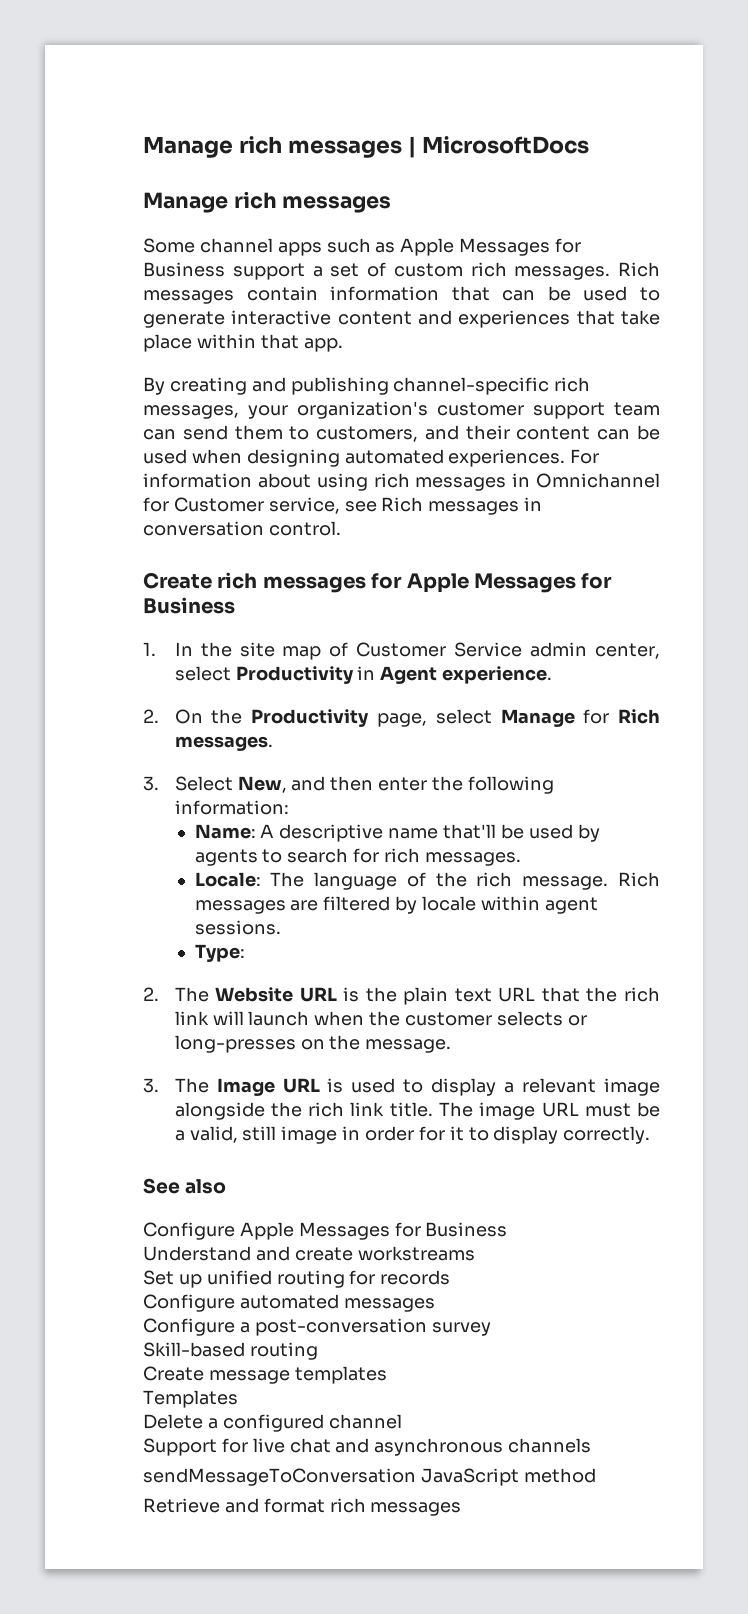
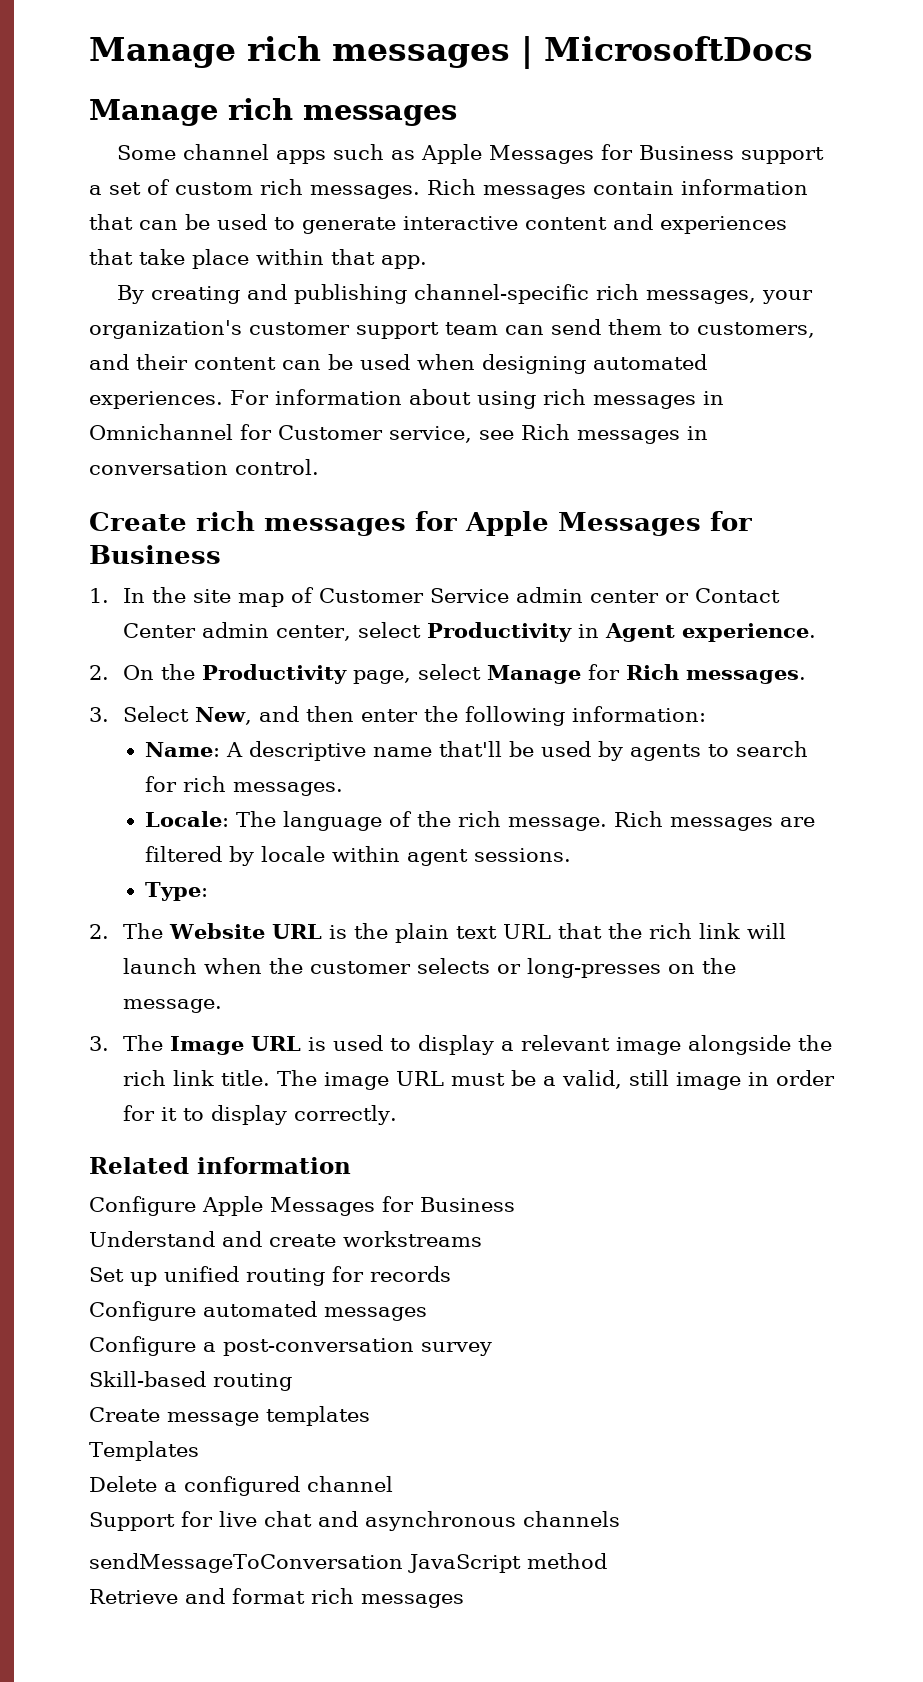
- 1. In the site map of Customer Service admin center, select Productivity in Agent experience.
+ 1. In the site map of Customer Service admin center or Contact Center admin center, select Productivity in Agent experience.
- See also
+ Related information

